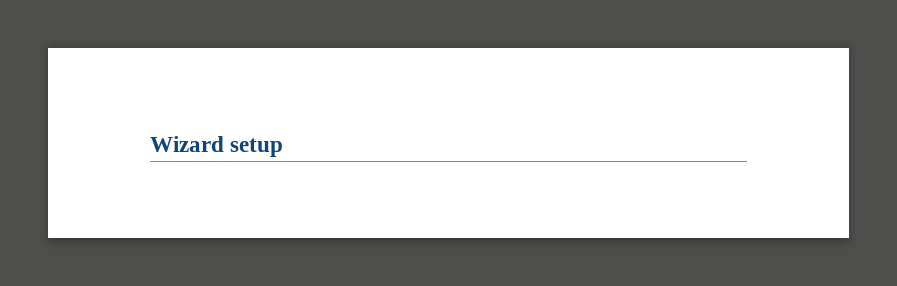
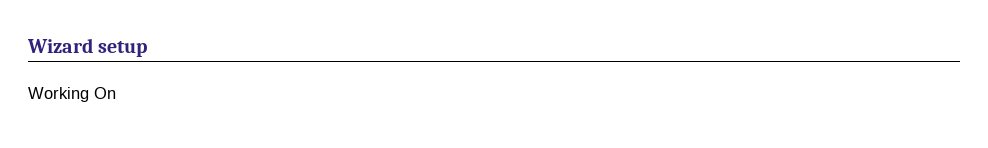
+ Working On

